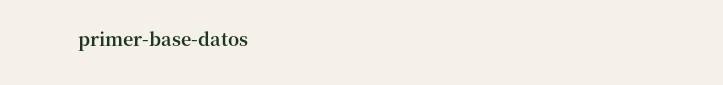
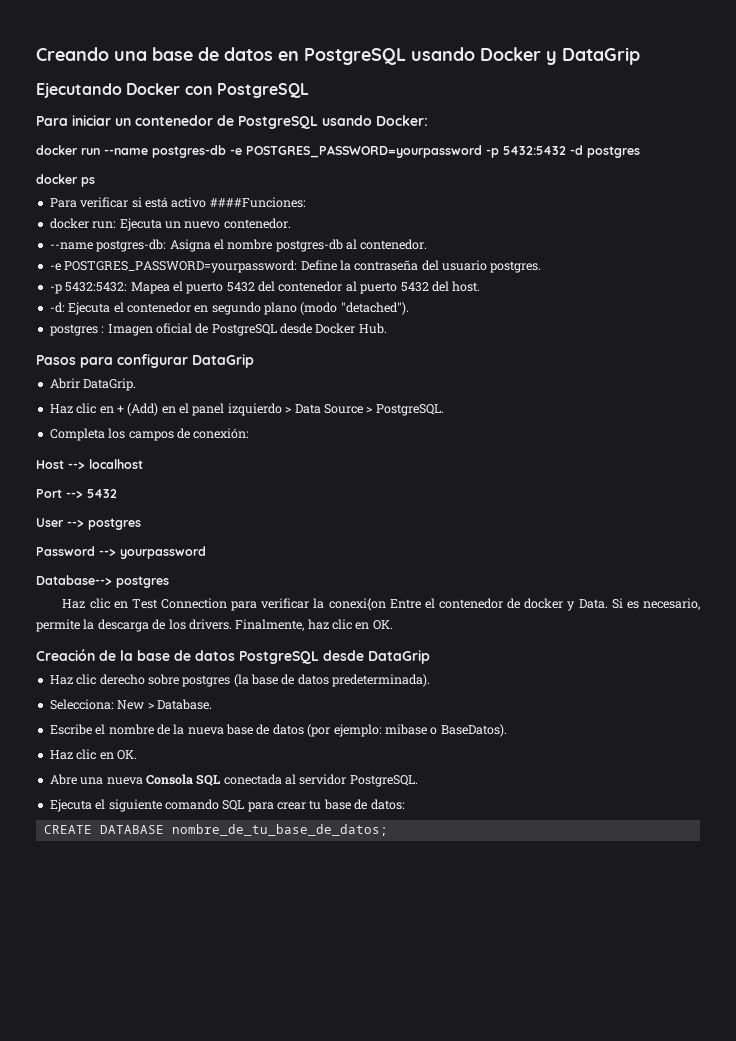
- primer-base-datos
+ Creando una base de datos en PostgreSQL usando Docker y DataGrip
+ Ejecutando Docker con PostgreSQL
+ Para iniciar un contenedor de PostgreSQL usando Docker:
+ docker run --name postgres-db -e POSTGRES_PASSWORD=yourpassword -p 5432:5432 -d postgres
+ docker ps
+ Para verificar si está activo ####Funciones:
+ docker run: Ejecuta un nuevo contenedor.
+ --name postgres-db: Asigna el nombre postgres-db al contenedor.
+ -e POSTGRES_PASSWORD=yourpassword: Define la contraseña del usuario postgres.
+ -p 5432:5432: Mapea el puerto 5432 del contenedor al puerto 5432 del host.
+ -d: Ejecuta el contenedor en segundo plano (modo "detached").
+ postgres : Imagen oficial de PostgreSQL desde Docker Hub.
+ Pasos para configurar DataGrip
+ Abrir DataGrip.
+ Haz clic en + (Add) en el panel izquierdo > Data Source > PostgreSQL.
+ Completa los campos de conexión:
+ Host --> localhost
+ Port --> 5432
+ User --> postgres
+ Password --> yourpassword
+ Database--> postgres
+ Haz clic en Test Connection para verificar la conexi{on Entre el contenedor de docker y Data. Si es necesario, permite la descarga de los drivers. Finalmente, haz clic en OK.
+ Creación de la base de datos PostgreSQL desde DataGrip
+ Haz clic derecho sobre postgres (la base de datos predeterminada).
+ Selecciona: New > Database.
+ Escribe el nombre de la nueva base de datos (por ejemplo: mibase o BaseDatos).
+ Haz clic en OK.
+ Abre una nueva Consola SQL conectada al servidor PostgreSQL.
+ Ejecuta el siguiente comando SQL para crear tu base de datos:
+ CREATE DATABASE nombre_de_tu_base_de_datos;

